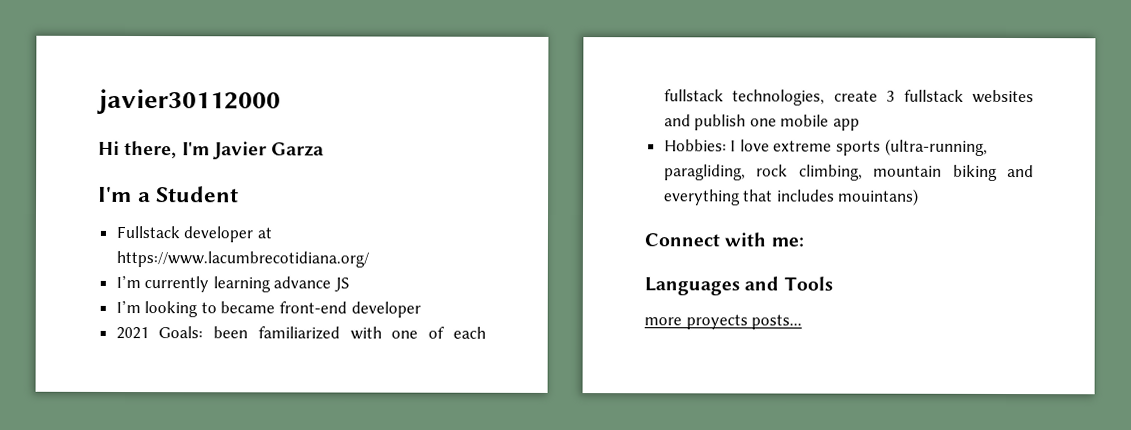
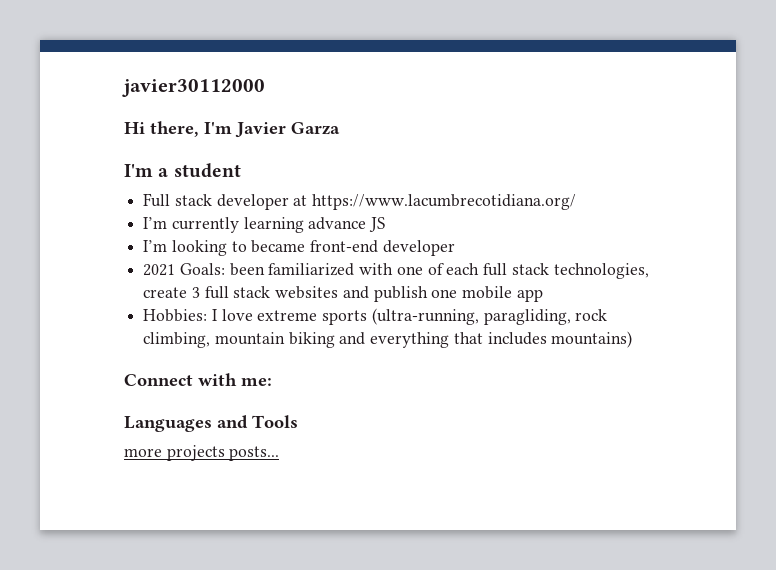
- I'm a Student
- Fullstack developer at https://www.lacumbrecotidiana.org/
+ I'm a student
+ Full stack developer at https://www.lacumbrecotidiana.org/
- 2021 Goals: been familiarized with one of each fullstack technologies, create 3 fullstack websites and publish one mobile app
+ 2021 Goals: been familiarized with one of each full stack technologies, create 3 full stack websites and publish one mobile app
- Hobbies: I love extreme sports (ultra-running, paragliding, rock climbing, mountain biking and everything that includes mouintans)
+ Hobbies: I love extreme sports (ultra-running, paragliding, rock climbing, mountain biking and everything that includes mountains)
- more proyects posts...
+ more projects posts...

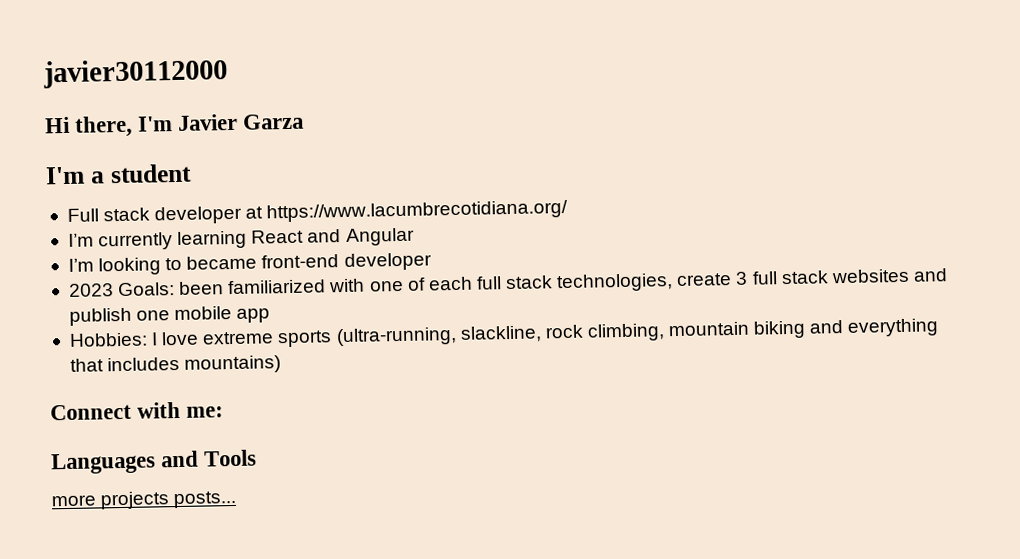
- I’m currently learning advance JS
+ I’m currently learning React and Angular
- 2021 Goals: been familiarized with one of each full stack technologies, create 3 full stack websites and publish one mobile app
+ 2023 Goals: been familiarized with one of each full stack technologies, create 3 full stack websites and publish one mobile app
- Hobbies: I love extreme sports (ultra-running, paragliding, rock climbing, mountain biking and everything that includes mountains)
+ Hobbies: I love extreme sports (ultra-running, slackline, rock climbing, mountain biking and everything that includes mountains)

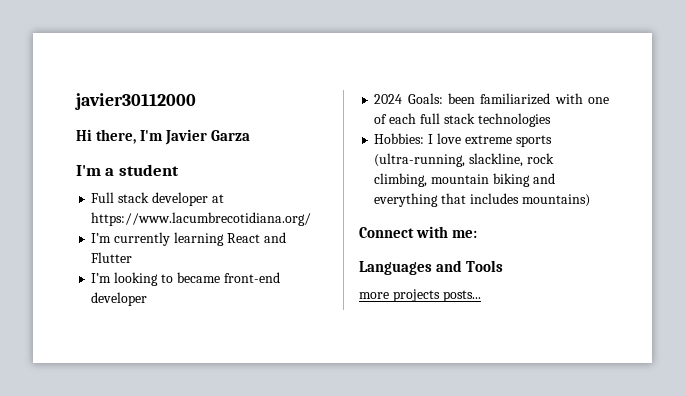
- I’m currently learning React and Angular
+ I’m currently learning React and Flutter
- 2023 Goals: been familiarized with one of each full stack technologies, create 3 full stack websites and publish one mobile app
+ 2024 Goals: been familiarized with one of each full stack technologies

